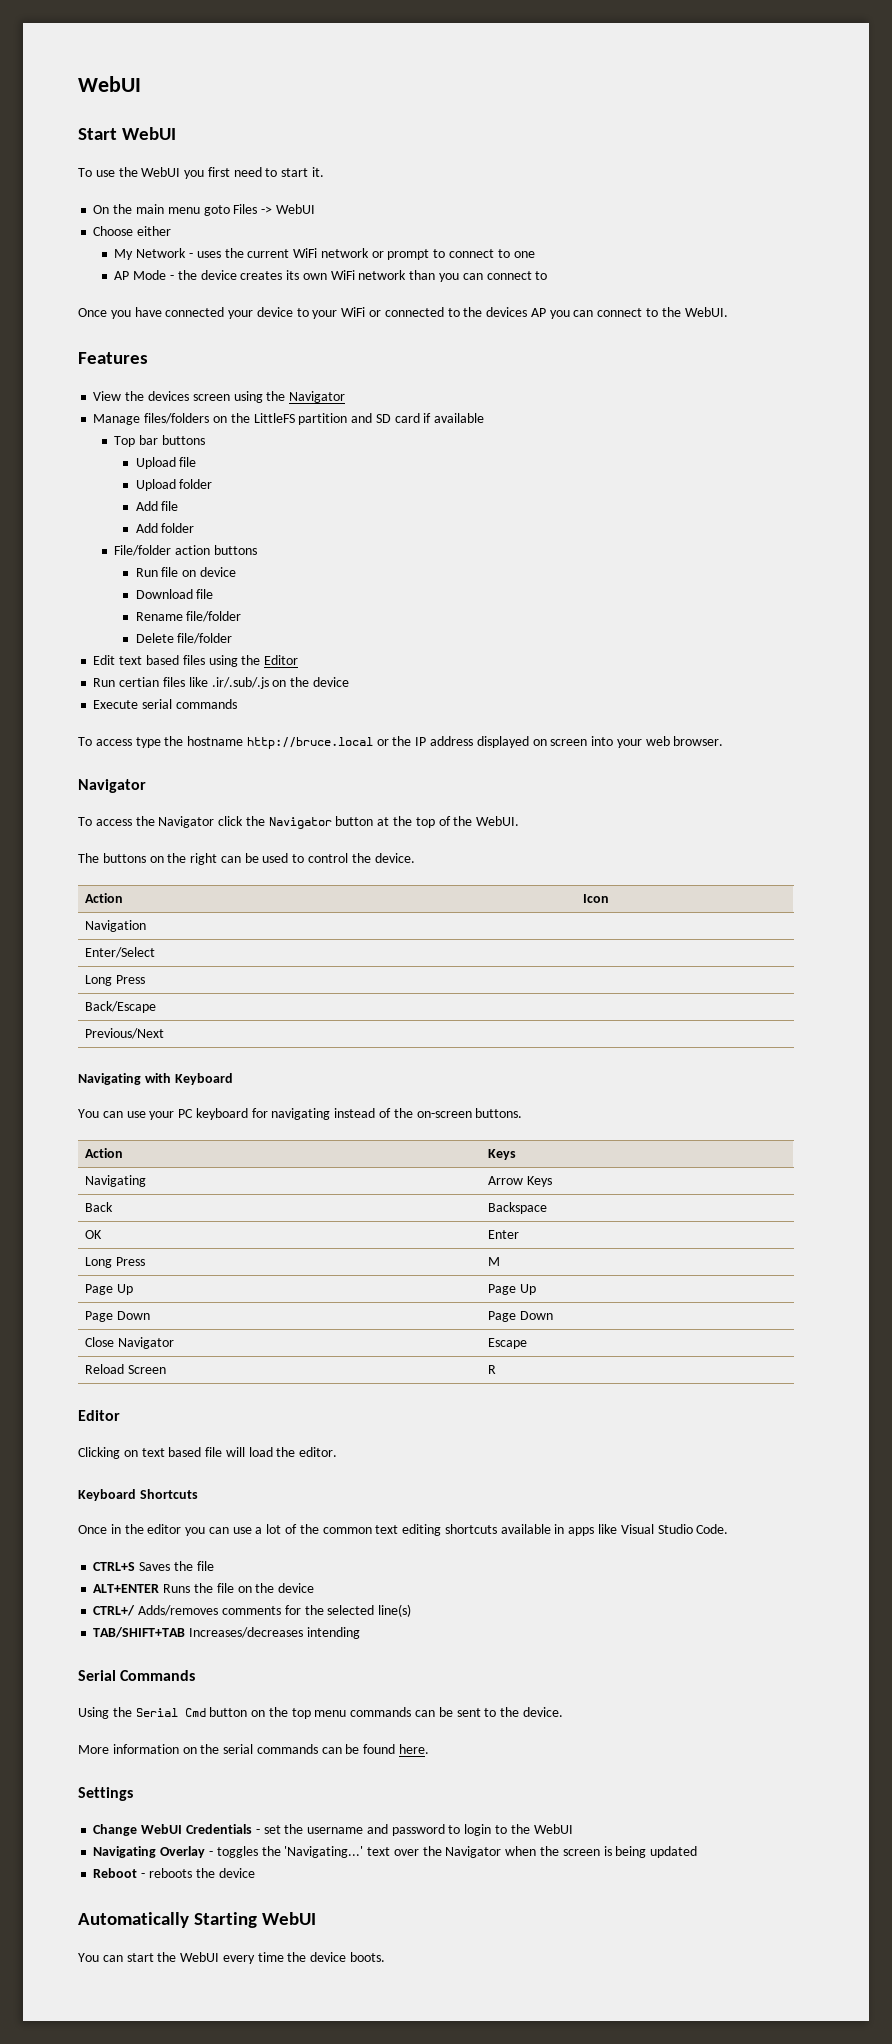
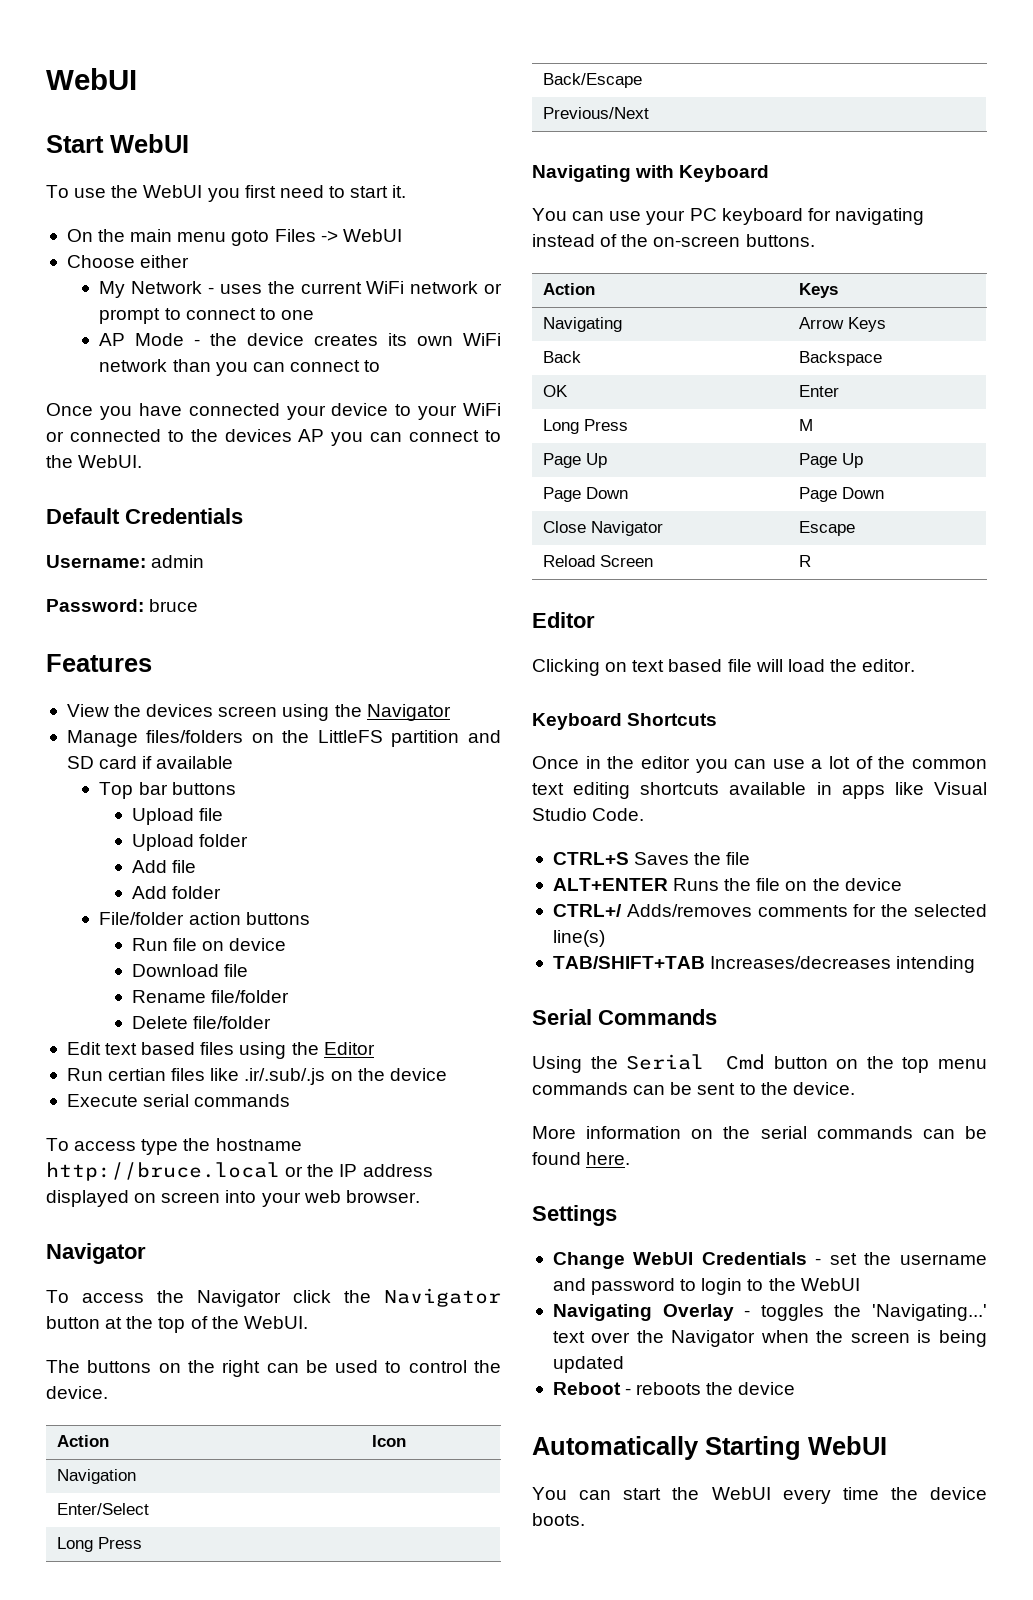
+ Default Credentials
+ Username: admin
+ Password: bruce

